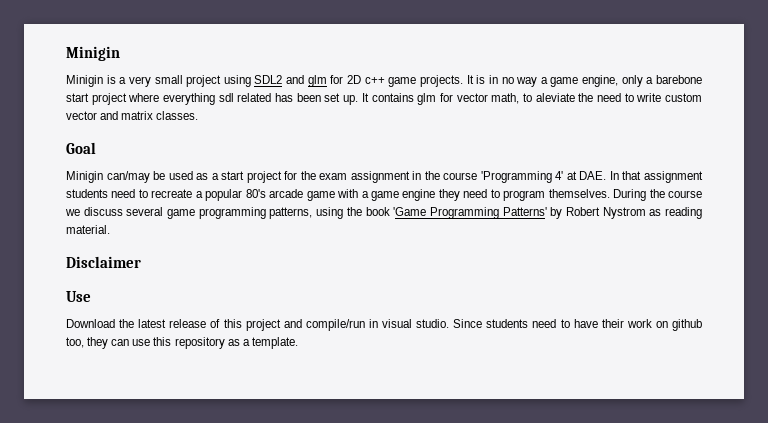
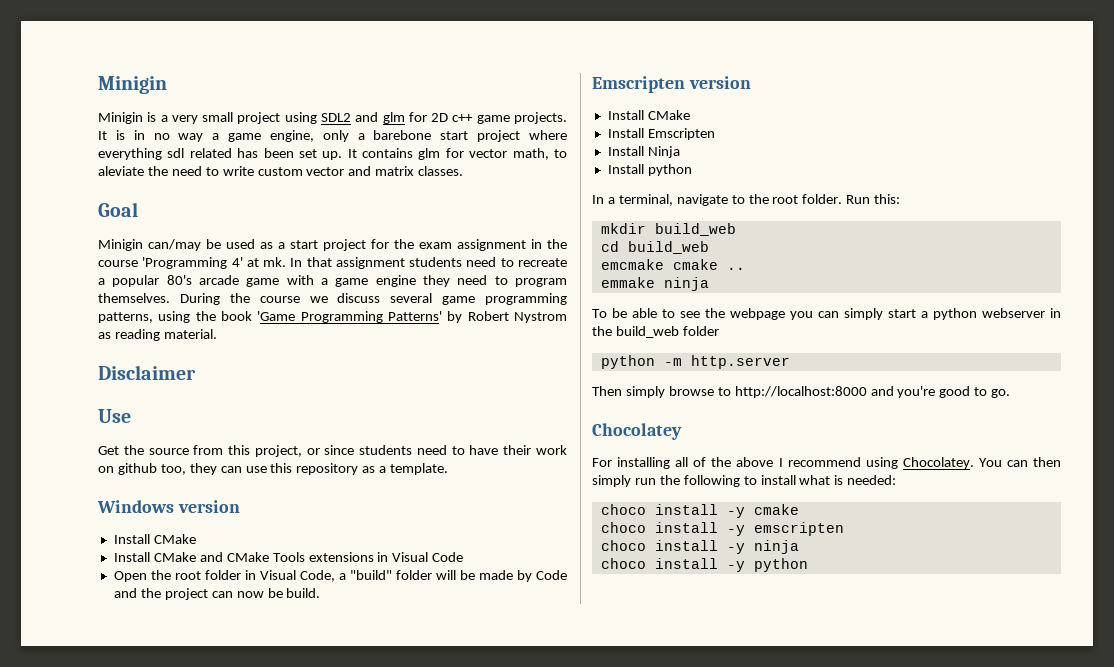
- Minigin can/may be used as a start project for the exam assignment in the course 'Programming 4' at DAE. In that assignment students need to recreate a popular 80's arcade game with a game engine they need to program themselves.
+ Minigin can/may be used as a start project for the exam assignment in the course 'Programming 4' at mk. In that assignment students need to recreate a popular 80's arcade game with a game engine they need to program themselves.
- Download the latest release of this project and compile/run in visual studio. Since students need to have their work on github too, they can use this repository as a template.
+ Get the source from this project, or since students need to have their work on github too, they can use this repository as a template.
+ Windows version
+ Install CMake
+ Install CMake and CMake Tools extensions in Visual Code
+ Open the root folder in Visual Code, a "build" folder will be made by Code and the project can now be build.
+ Emscripten version
+ Install CMake
+ Install Emscripten
+ Install Ninja
+ Install python
+ In a terminal, navigate to the root folder. Run this:
+ mkdir build_web
+ cd build_web
+ emcmake cmake ..
+ emmake ninja
+ To be able to see the webpage you can simply start a python webserver in the build_web folder
+ python -m http.server
+ Then simply browse to http://localhost:8000 and you're good to go.
+ Chocolatey
+ For installing all of the above I recommend using Chocolatey. You can then simply run the following to install what is needed:
+ choco install -y cmake
+ choco install -y emscripten
+ choco install -y ninja
+ choco install -y python

